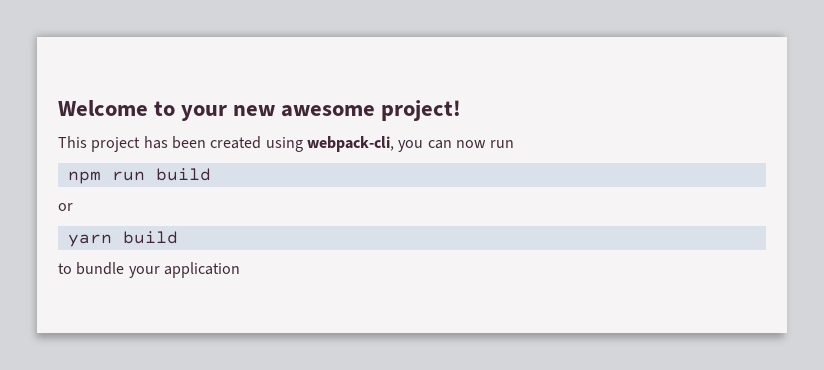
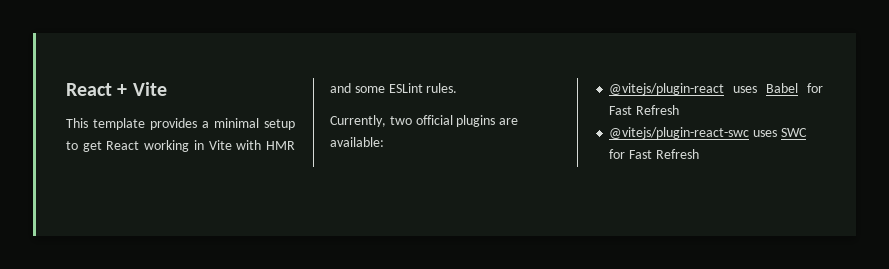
- Welcome to your new awesome project!
- This project has been created using webpack-cli, you can now run
- npm run build
- or
- yarn build
- to bundle your application
+ React + Vite
+ This template provides a minimal setup to get React working in Vite with HMR and some ESLint rules.
+ Currently, two official plugins are available:
+ @vitejs/plugin-react uses Babel for Fast Refresh
+ @vitejs/plugin-react-swc uses SWC for Fast Refresh

